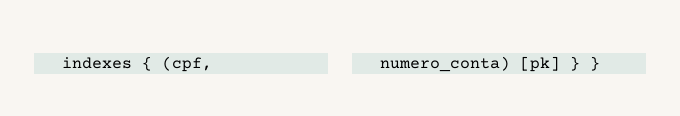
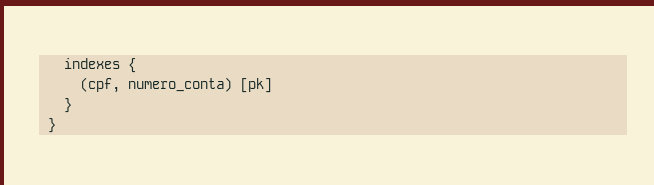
- indexes { (cpf, numero_conta) [pk] } }
+ indexes {
+ (cpf, numero_conta) [pk]
+ }
+ }

